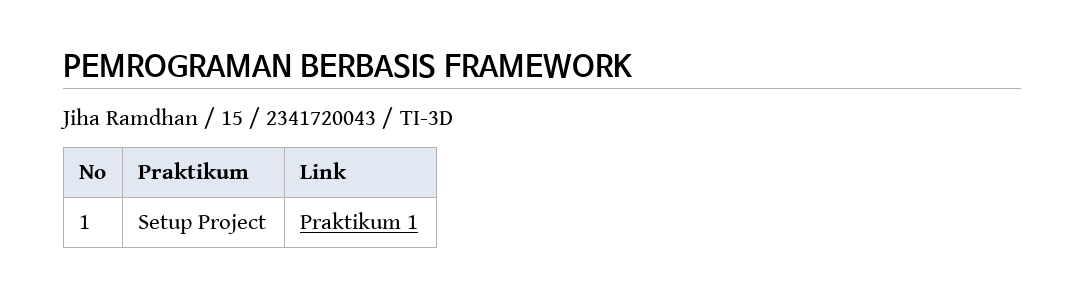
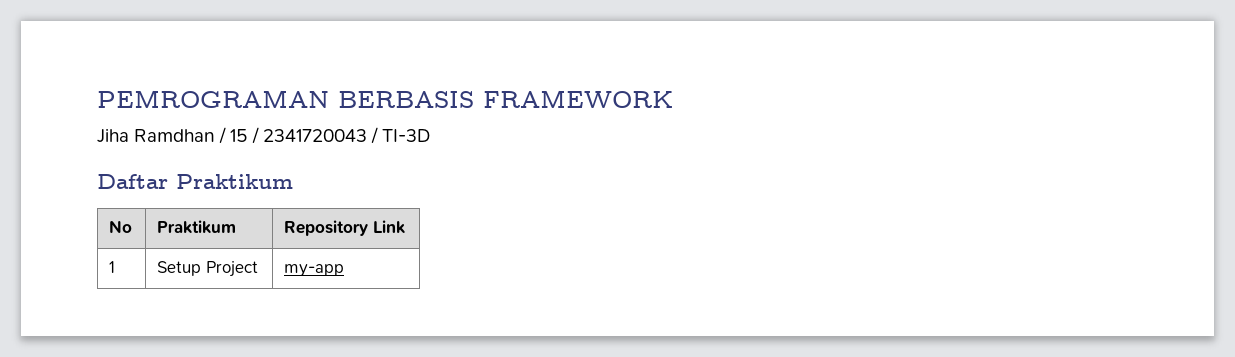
+ Daftar Praktikum
- No | Praktikum | Link
+ No | Praktikum | Repository Link
- 1 | Setup Project | Praktikum 1
+ 1 | Setup Project | my-app

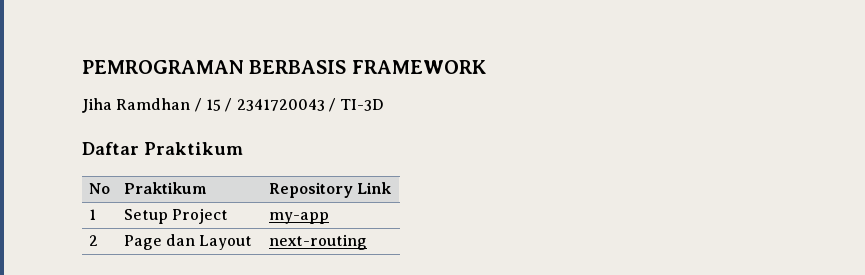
+ 2 | Page dan Layout | next-routing

